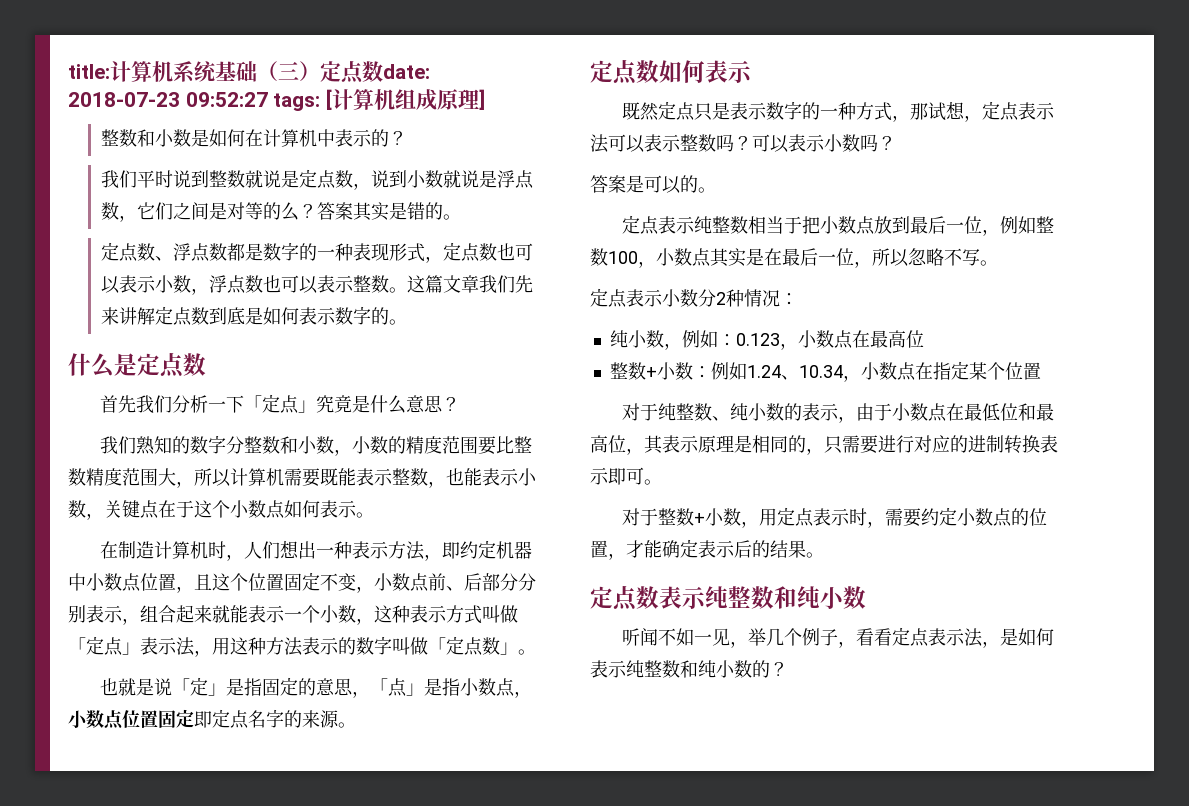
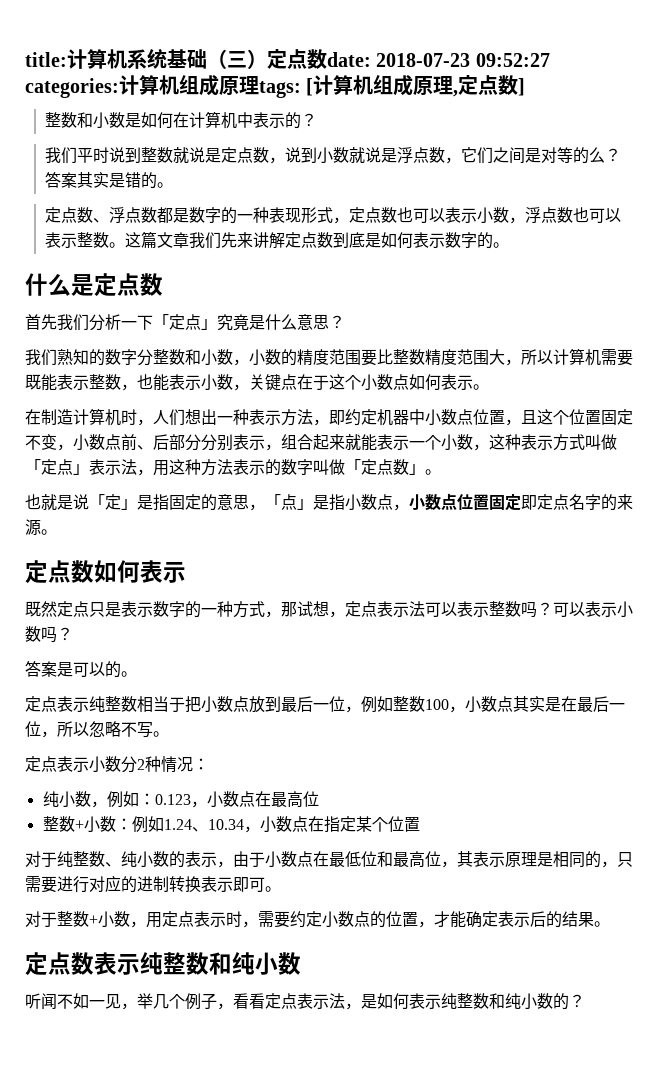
- title:计算机系统基础（三）定点数date: 2018-07-23 09:52:27 tags: [计算机组成原理]
+ title:计算机系统基础（三）定点数date: 2018-07-23 09:52:27 categories:计算机组成原理tags: [计算机组成原理,定点数]

